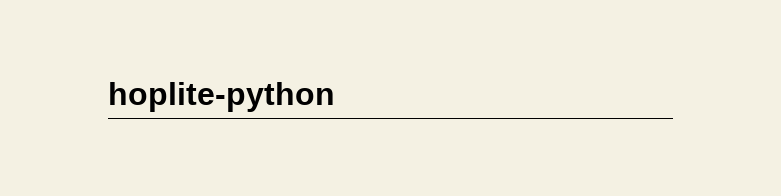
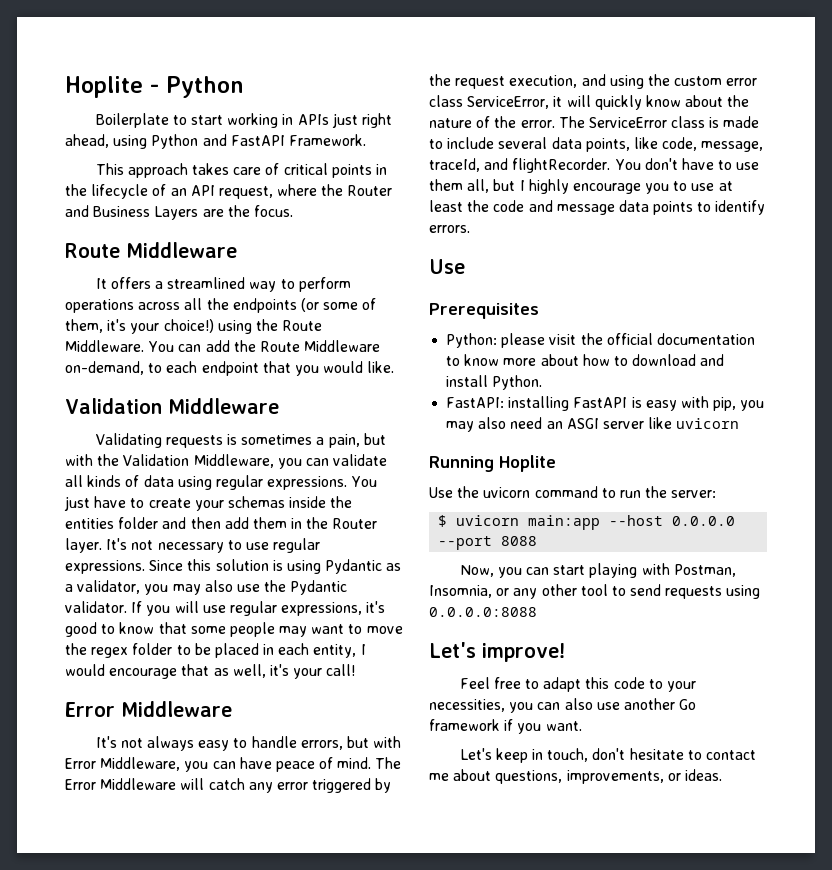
- hoplite-python
+ Hoplite - Python
+ Boilerplate to start working in APIs just right ahead, using Python and FastAPI Framework.
+ This approach takes care of critical points in the lifecycle of an API request, where the Router and Business Layers are the focus.
+ Route Middleware
+ It offers a streamlined way to perform operations across all the endpoints (or some of them, it's your choice!) using the Route Middleware. You can add the Route Middleware on-demand, to each endpoint that you would like.
+ Validation Middleware
+ Validating requests is sometimes a pain, but with the Validation Middleware, you can validate all kinds of data using regular expressions. You just have to create your schemas inside the entities folder and then add them in the Router layer. It's not necessary to use regular expressions. Since this solution is using Pydantic as a validator, you may also use the Pydantic validator. If you will use regular expressions, it's good to know that some people may want to move the regex folder to be placed in each entity, I would encourage that as well, it's your call!
+ Error Middleware
+ It's not always easy to handle errors, but with Error Middleware, you can have peace of mind. The Error Middleware will catch any error triggered by the request execution, and using the custom error class ServiceError, it will quickly know about the nature of the error. The ServiceError class is made to include several data points, like code, message, traceId, and flightRecorder. You don't have to use them all, but I highly encourage you to use at least the code and message data points to identify errors.
+ Use
+ Prerequisites
+ Python: please visit the official documentation to know more about how to download and install Python.
+ FastAPI: installing FastAPI is easy with pip, you may also need an ASGI server like uvicorn
+ Running Hoplite
+ Use the uvicorn command to run the server:
+ $ uvicorn main:app --host 0.0.0.0 --port 8088
+ Now, you can start playing with Postman, Insomnia, or any other tool to send requests using 0.0.0.0:8088
+ Let's improve!
+ Feel free to adapt this code to your necessities, you can also use another Go framework if you want.
+ Let's keep in touch, don't hesitate to contact me about questions, improvements, or ideas.

